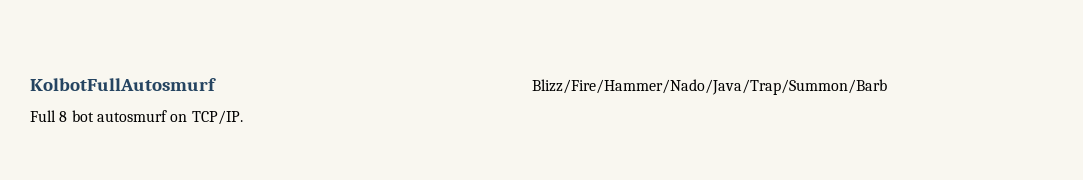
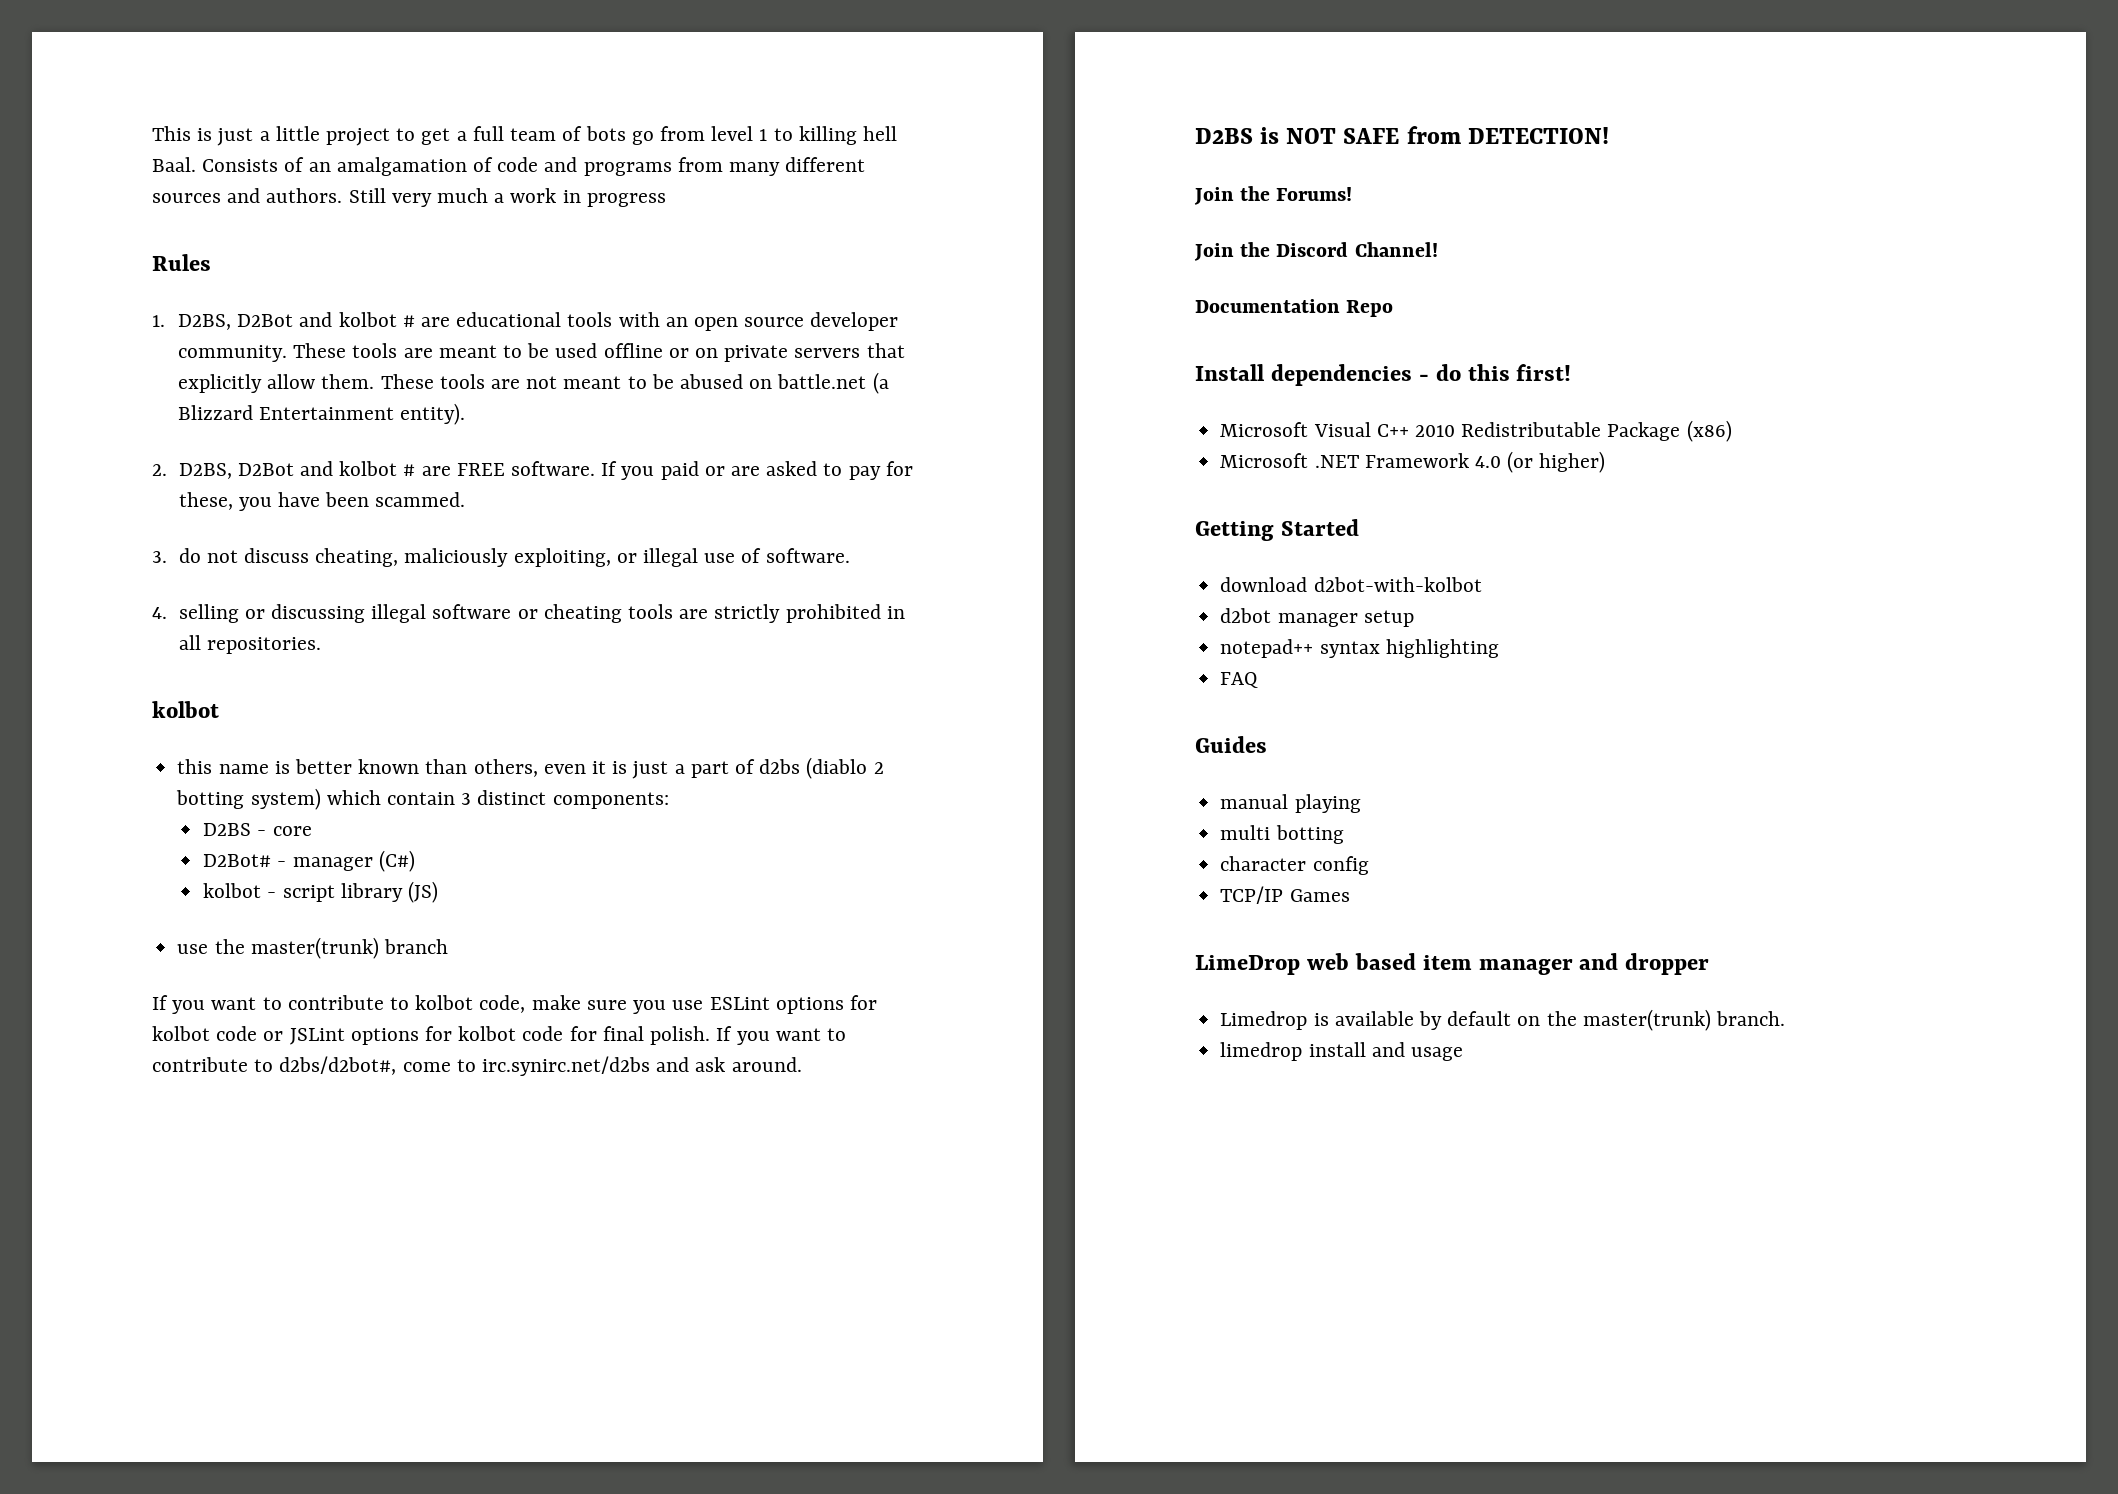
- KolbotFullAutosmurf
- Full 8 bot autosmurf on TCP/IP. Blizz/Fire/Hammer/Nado/Java/Trap/Summon/Barb
+ This is just a little project to get a full team of bots go from level 1 to killing hell Baal. Consists of an amalgamation of code and programs from many different sources and authors. Still very much a work in progress
+ Rules
+ 1. D2BS, D2Bot and kolbot # are educational tools with an open source developer community. These tools are meant to be used offline or on private servers that explicitly allow them. These tools are not meant to be abused on battle.net (a Blizzard Entertainment entity).
+ 2. D2BS, D2Bot and kolbot # are FREE software. If you paid or are asked to pay for these, you have been scammed.
+ 3. do not discuss cheating, maliciously exploiting, or illegal use of software.
+ 4. selling or discussing illegal software or cheating tools are strictly prohibited in all repositories.
+ kolbot
+ this name is better known than others, even it is just a part of d2bs (diablo 2 botting system) which contain 3 distinct components:
+ D2BS - core
+ D2Bot# - manager (C#)
+ kolbot - script library (JS)
+ use the master(trunk) branch
+ If you want to contribute to kolbot code, make sure you use ESLint options for kolbot code or JSLint options for kolbot code for final polish. If you want to contribute to d2bs/d2bot#, come to irc.synirc.net/d2bs and ask around.
+ D2BS is NOT SAFE from DETECTION!
+ Join the Forums!
+ Join the Discord Channel!
+ Documentation Repo
+ Install dependencies - do this first!
+ Microsoft Visual C++ 2010 Redistributable Package (x86)
+ Microsoft .NET Framework 4.0 (or higher)
+ Getting Started
+ download d2bot-with-kolbot
+ d2bot manager setup
+ notepad++ syntax highlighting
+ FAQ
+ Guides
+ manual playing
+ multi botting
+ character config
+ TCP/IP Games
+ LimeDrop web based item manager and dropper
+ Limedrop is available by default on the master(trunk) branch.
+ limedrop install and usage

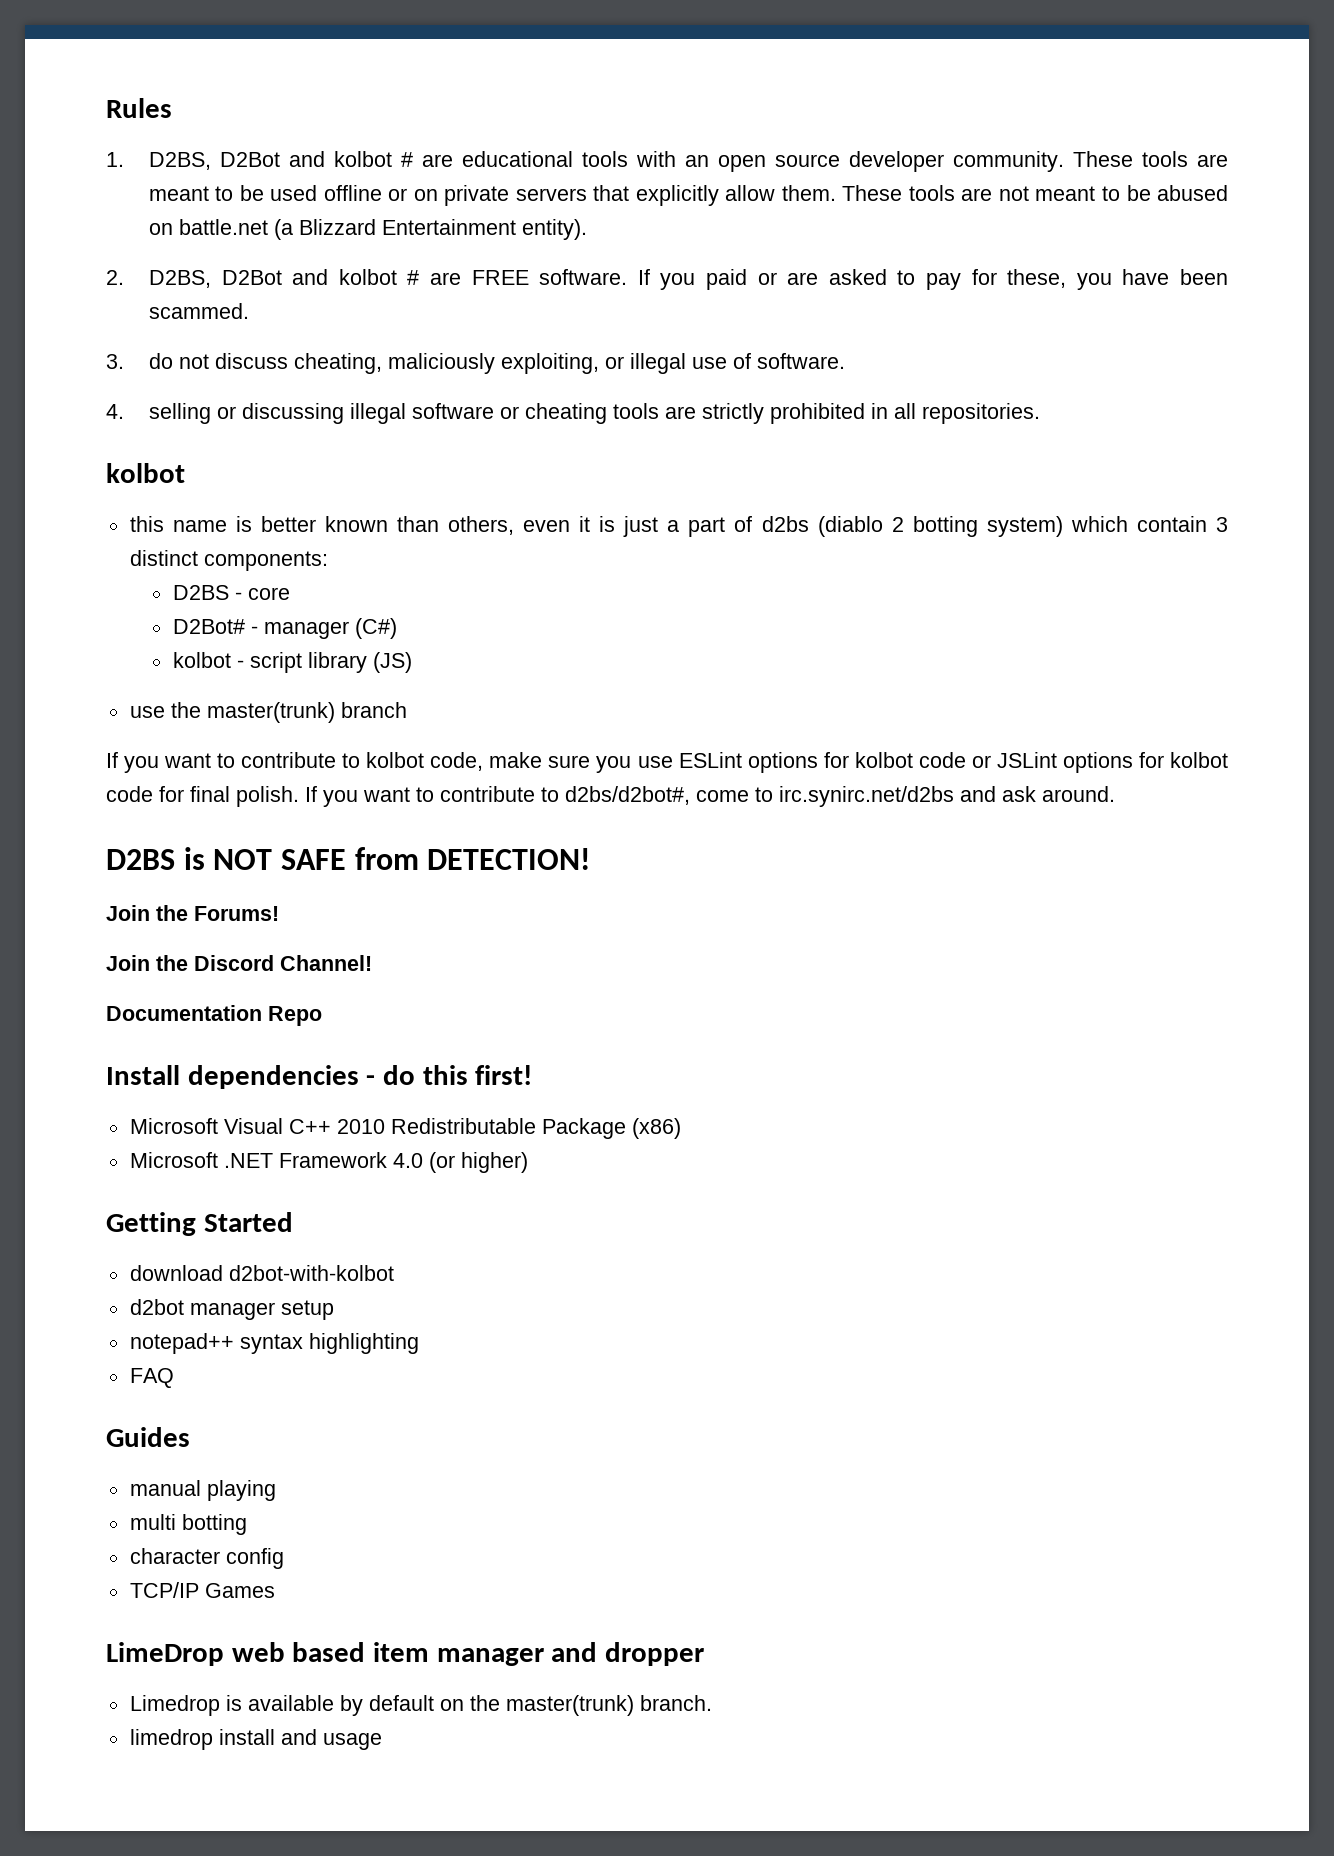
- This is just a little project to get a full team of bots go from level 1 to killing hell Baal. Consists of an amalgamation of code and programs from many different sources and authors. Still very much a work in progress

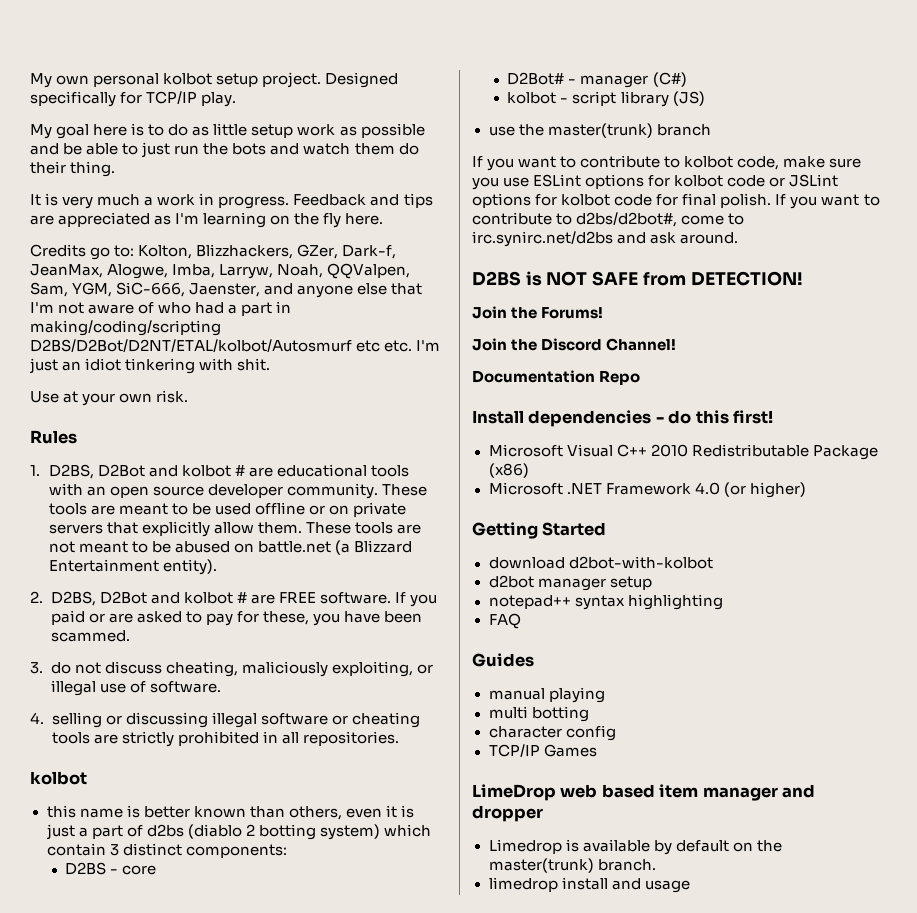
+ My own personal kolbot setup project. Designed specifically for TCP/IP play.
+ My goal here is to do as little setup work as possible and be able to just run the bots and watch them do their thing.
+ It is very much a work in progress. Feedback and tips are appreciated as I'm learning on the fly here.
+ Credits go to: Kolton, Blizzhackers, GZer, Dark-f, JeanMax, Alogwe, Imba, Larryw, Noah, QQValpen, Sam, YGM, SiC-666, Jaenster, and anyone else that I'm not aware of who had a part in making/coding/scripting D2BS/D2Bot/D2NT/ETAL/kolbot/Autosmurf etc etc. I'm just an idiot tinkering with shit.
+ Use at your own risk.

